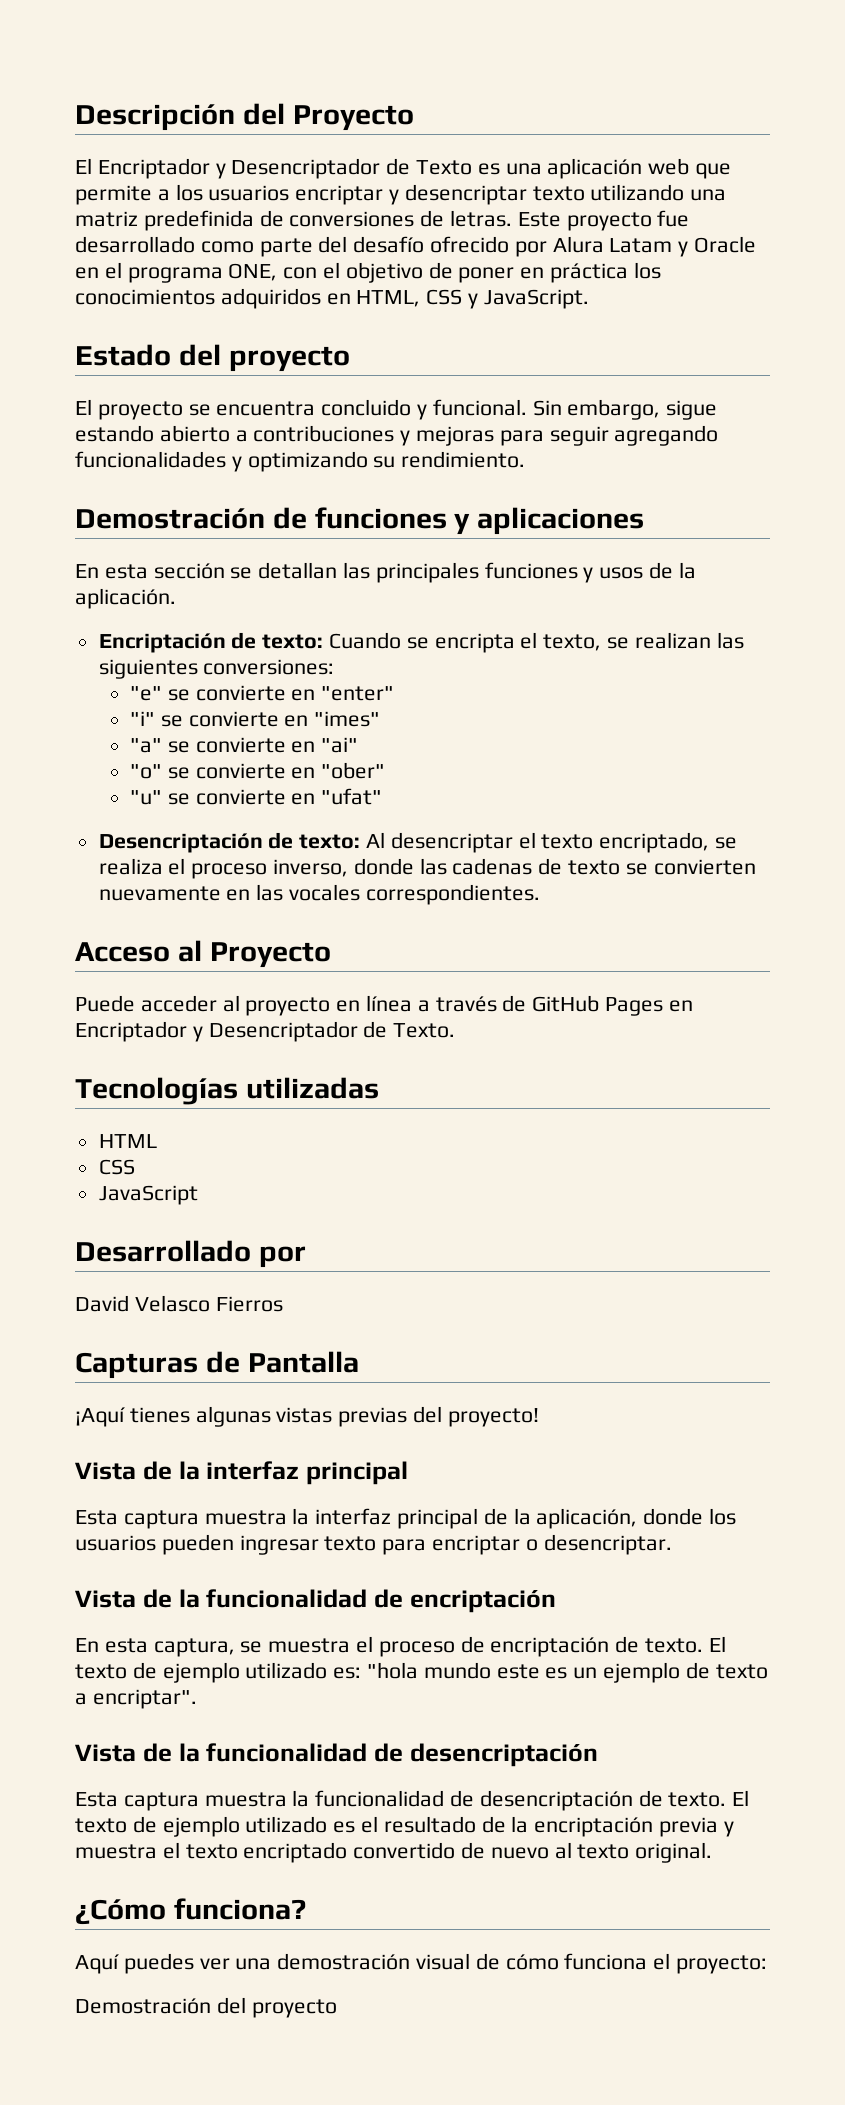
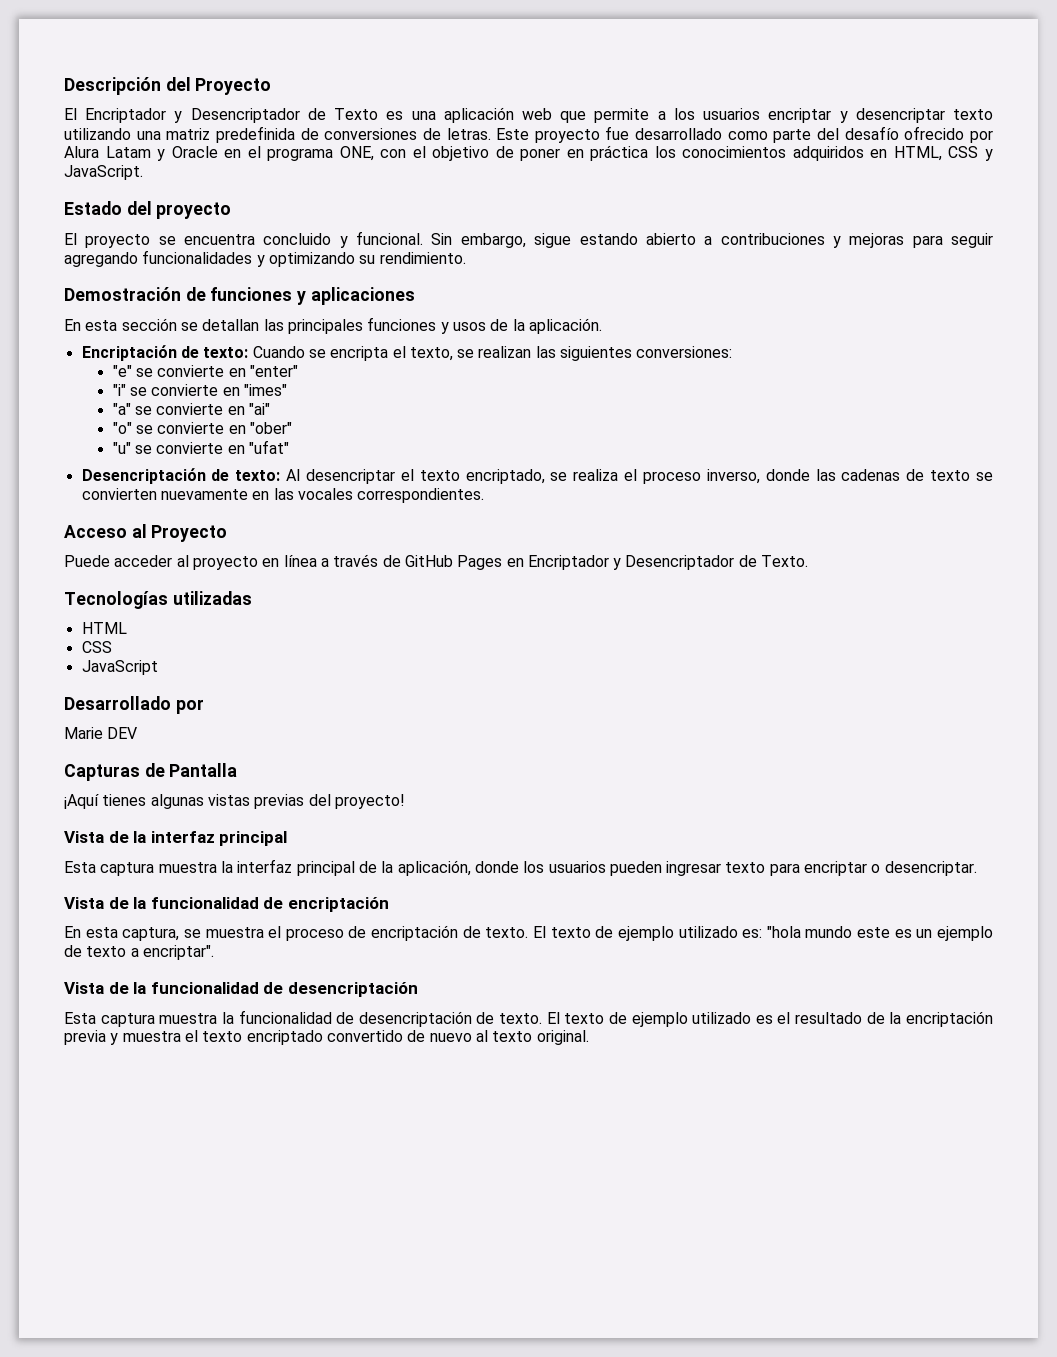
- David Velasco Fierros
+ Marie DEV
- ¿Cómo funciona?
- Aquí puedes ver una demostración visual de cómo funciona el proyecto:
- Demostración del proyecto

